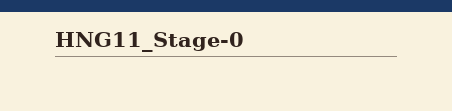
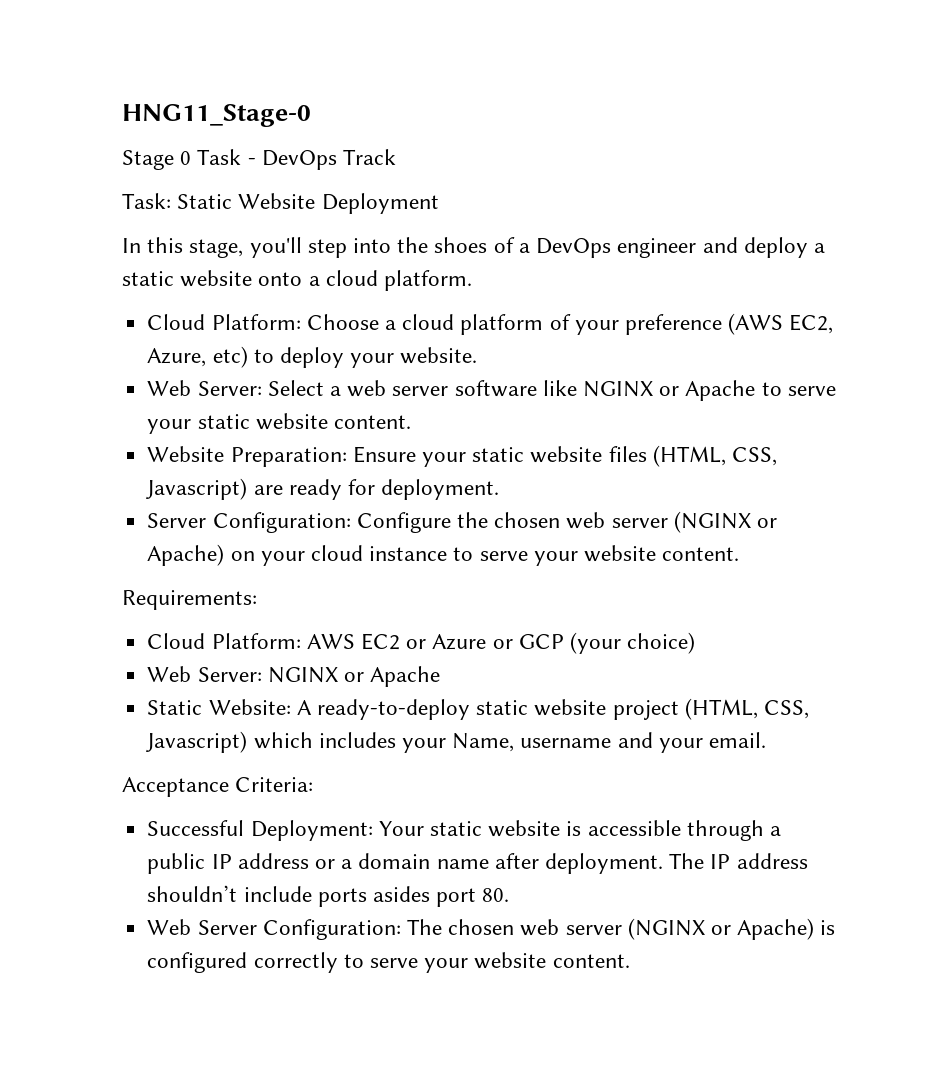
+ Stage 0 Task - DevOps Track
+ Task: Static Website Deployment
+ In this stage, you'll step into the shoes of a DevOps engineer and deploy a static website onto a cloud platform.
+ Cloud Platform: Choose a cloud platform of your preference (AWS EC2, Azure, etc) to deploy your website.
+ Web Server: Select a web server software like NGINX or Apache to serve your static website content.
+ Website Preparation: Ensure your static website files (HTML, CSS, Javascript) are ready for deployment.
+ Server Configuration: Configure the chosen web server (NGINX or Apache) on your cloud instance to serve your website content.
+ Requirements:
+ Cloud Platform: AWS EC2 or Azure or GCP (your choice)
+ Web Server: NGINX or Apache
+ Static Website: A ready-to-deploy static website project (HTML, CSS, Javascript) which includes your Name, username and your email.
+ Acceptance Criteria:
+ Successful Deployment: Your static website is accessible through a public IP address or a domain name after deployment. The IP address shouldn’t include ports asides port 80.
+ Web Server Configuration: The chosen web server (NGINX or Apache) is configured correctly to serve your website content.

